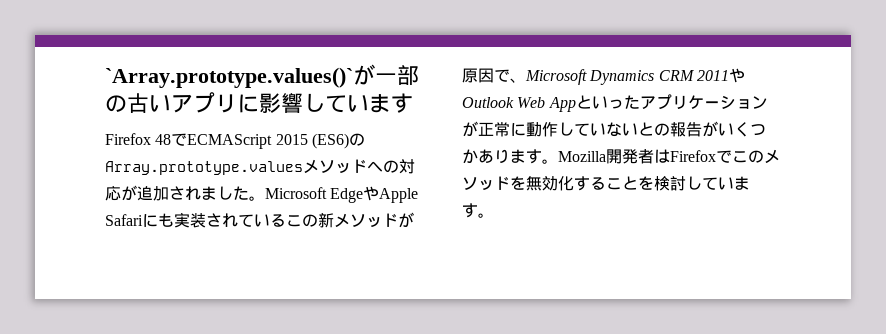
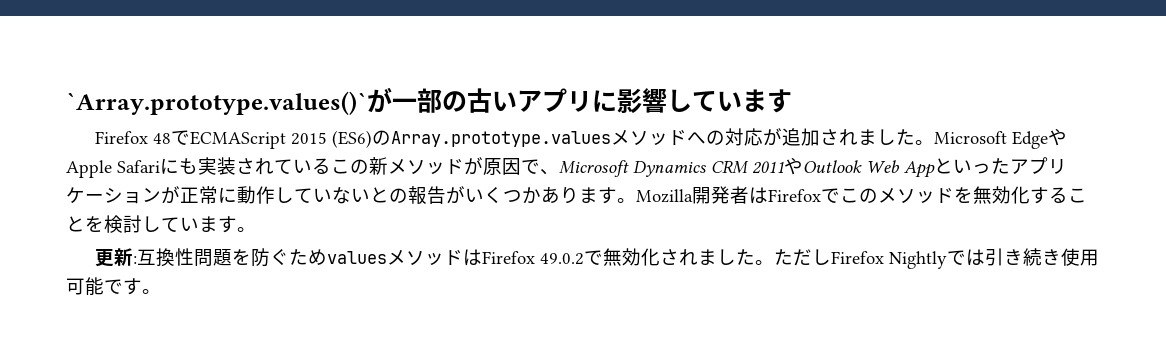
+ 更新:互換性問題を防ぐためvaluesメソッドはFirefox 49.0.2で無効化されました。ただしFirefox Nightlyでは引き続き使用可能です。

